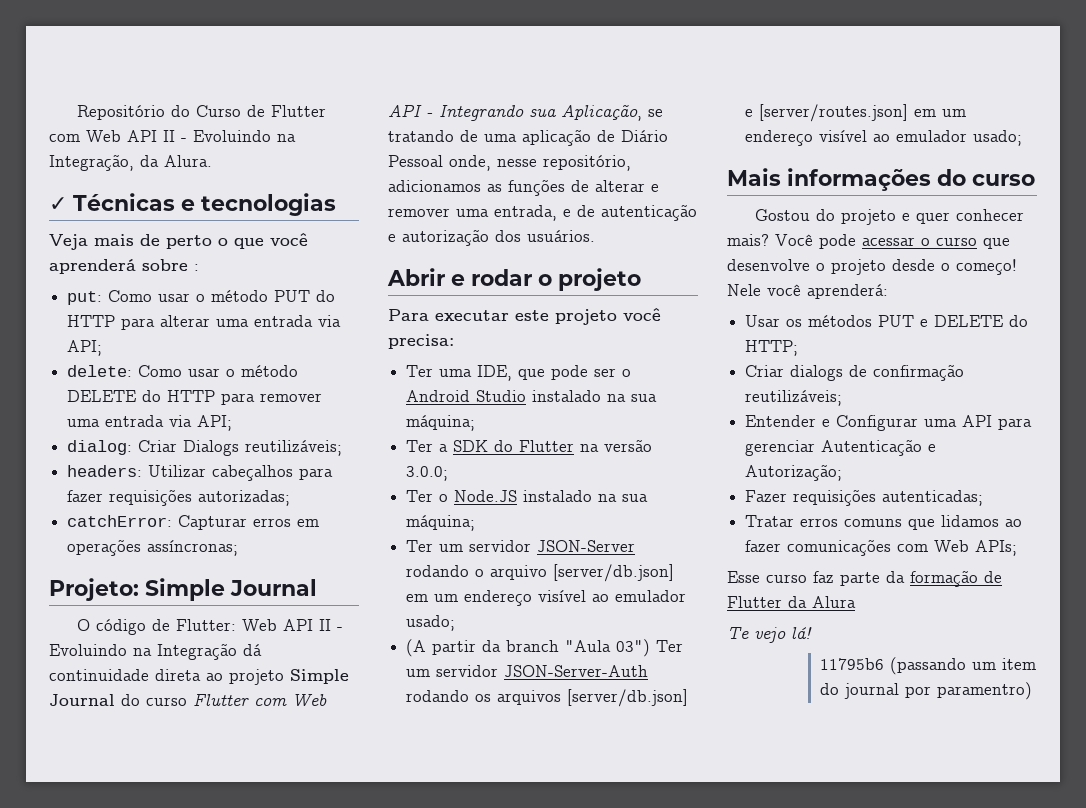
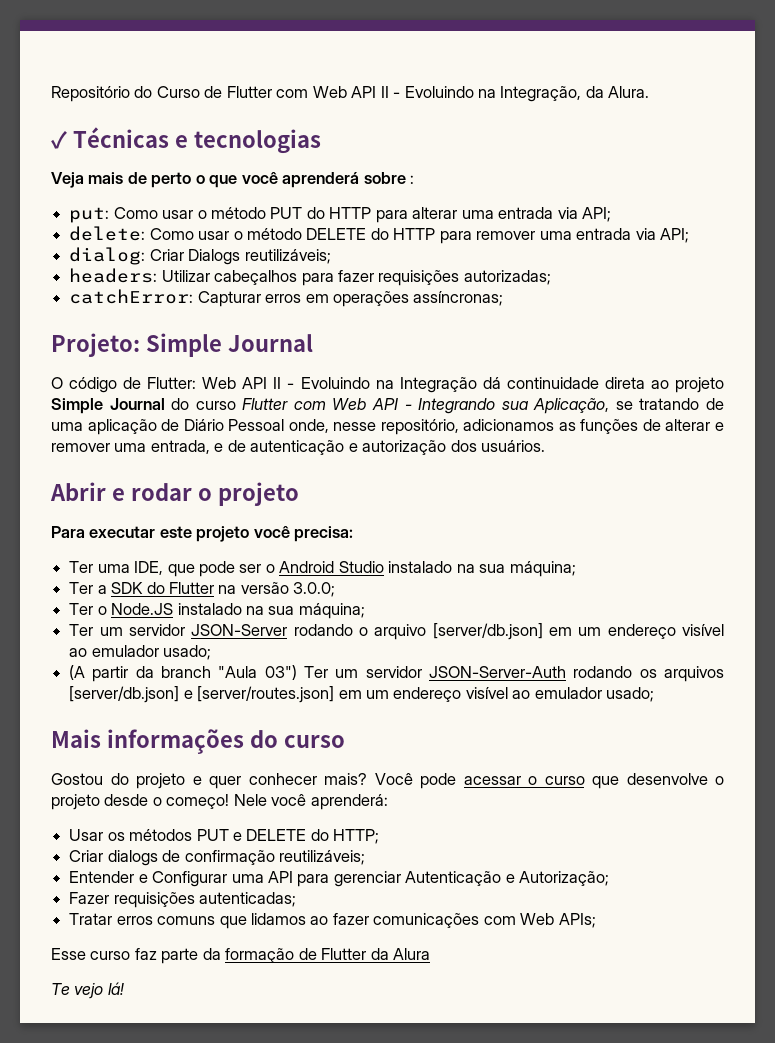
- 11795b6 (passando um item do journal por paramentro)

